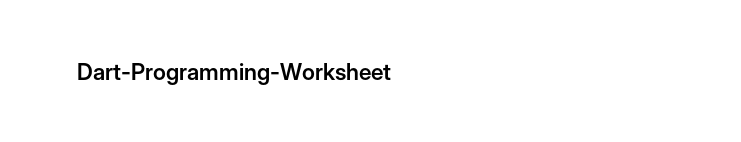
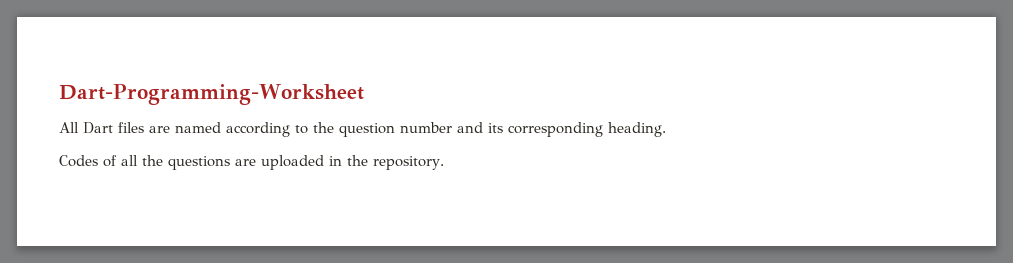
+ All Dart files are named according to the question number and its corresponding heading.
+ Codes of all the questions are uploaded in the repository.

